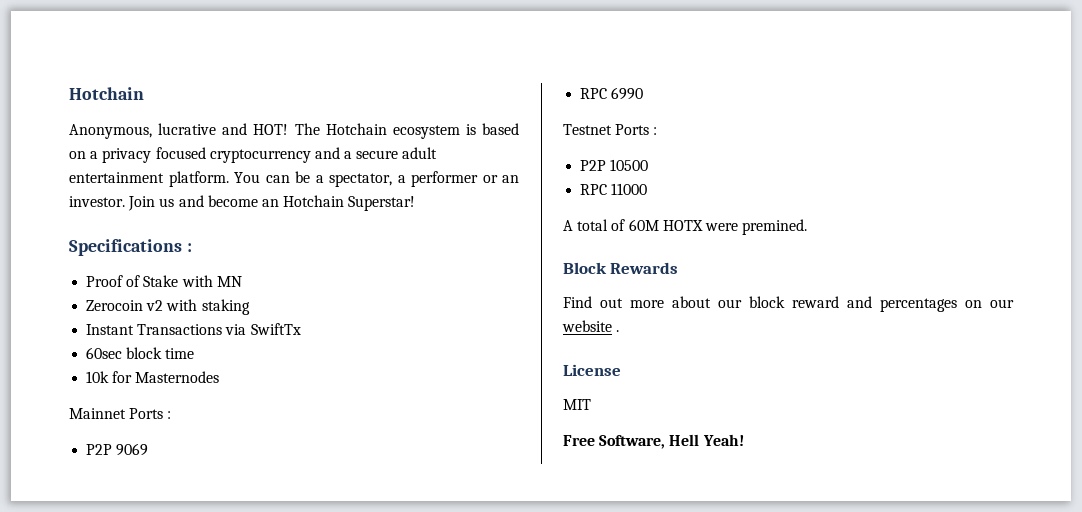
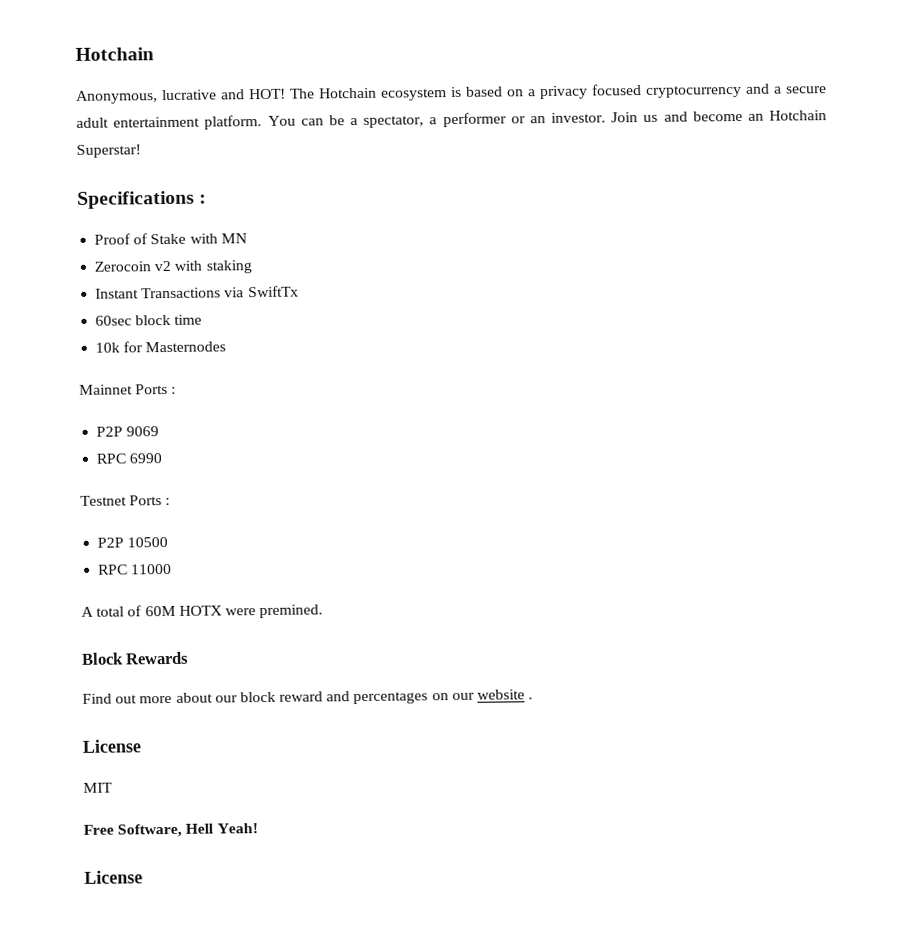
  Free Software, Hell Yeah!
+ License

